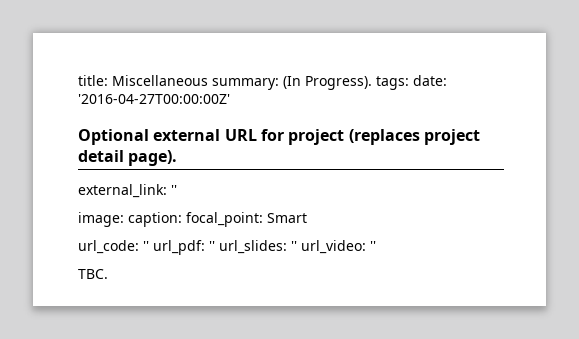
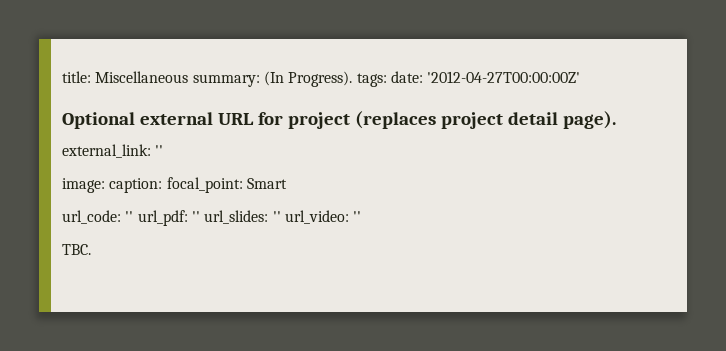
- title: Miscellaneous summary: (In Progress). tags: date: '2016-04-27T00:00:00Z'
+ title: Miscellaneous summary: (In Progress). tags: date: '2012-04-27T00:00:00Z'

